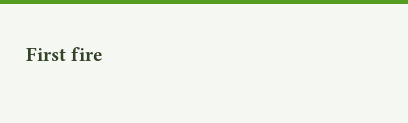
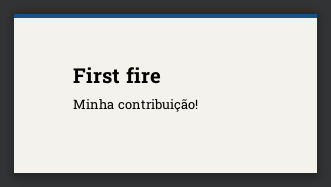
+ Minha contribuição!

